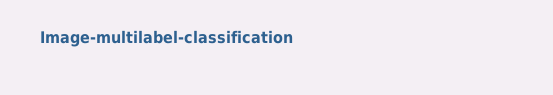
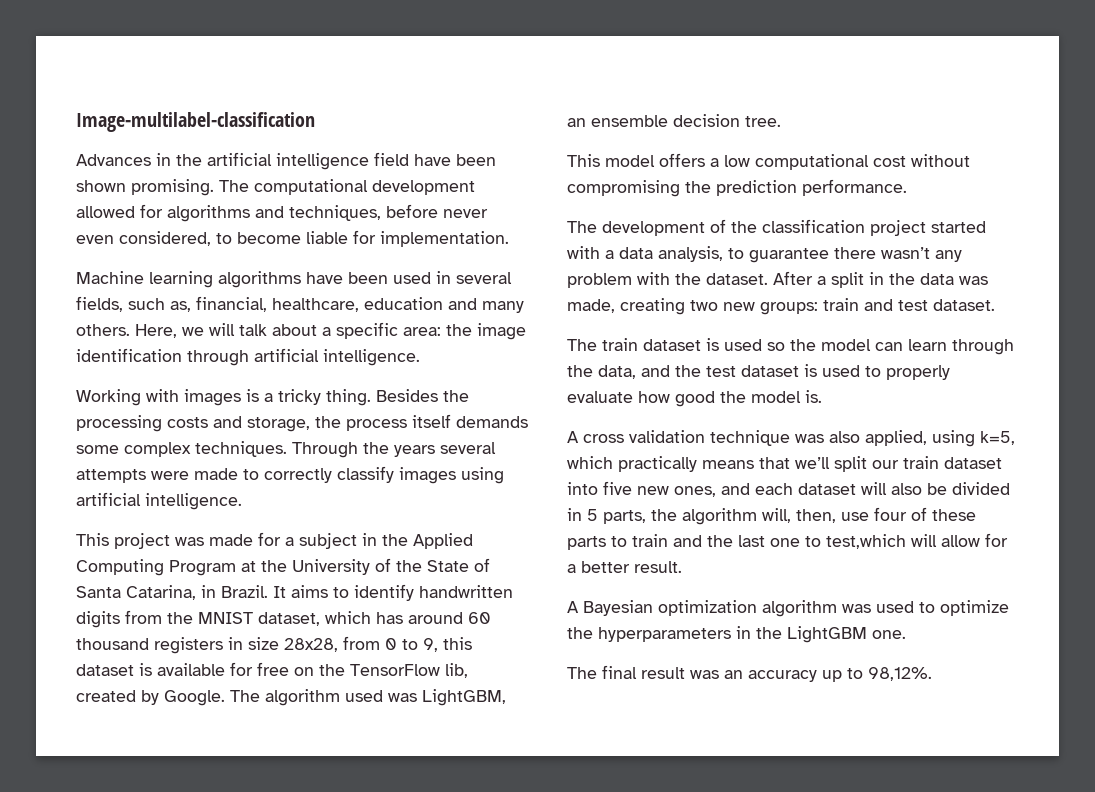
+ Advances in the artificial intelligence field have been shown promising. The computational development allowed for algorithms and techniques, before never even considered, to become liable for implementation.
+ Machine learning algorithms have been used in several fields, such as, financial, healthcare, education and many others. Here, we will talk about a specific area: the image identification through artificial intelligence.
+ Working with images is a tricky thing. Besides the processing costs and storage, the process itself demands some complex techniques. Through the years several attempts were made to correctly classify images using artificial intelligence.
+ This project was made for a subject in the Applied Computing Program at the University of the State of Santa Catarina, in Brazil. It aims to identify handwritten digits from the MNIST dataset, which has around 60 thousand registers in size 28x28, from 0 to 9, this dataset is available for free on the TensorFlow lib, created by Google. The algorithm used was LightGBM, an ensemble decision tree.
+ This model offers a low computational cost without compromising the prediction performance.
+ The development of the classification project started with a data analysis, to guarantee there wasn’t any problem with the dataset. After a split in the data was made, creating two new groups: train and test dataset.
+ The train dataset is used so the model can learn through the data, and the test dataset is used to properly evaluate how good the model is.
+ A cross validation technique was also applied, using k=5, which practically means that we’ll split our train dataset into five new ones, and each dataset will also be divided in 5 parts, the algorithm will, then, use four of these parts to train and the last one to test,which will allow for a better result.
+ A Bayesian optimization algorithm was used to optimize the hyperparameters in the LightGBM one.
+ The final result was an accuracy up to 98,12%.

